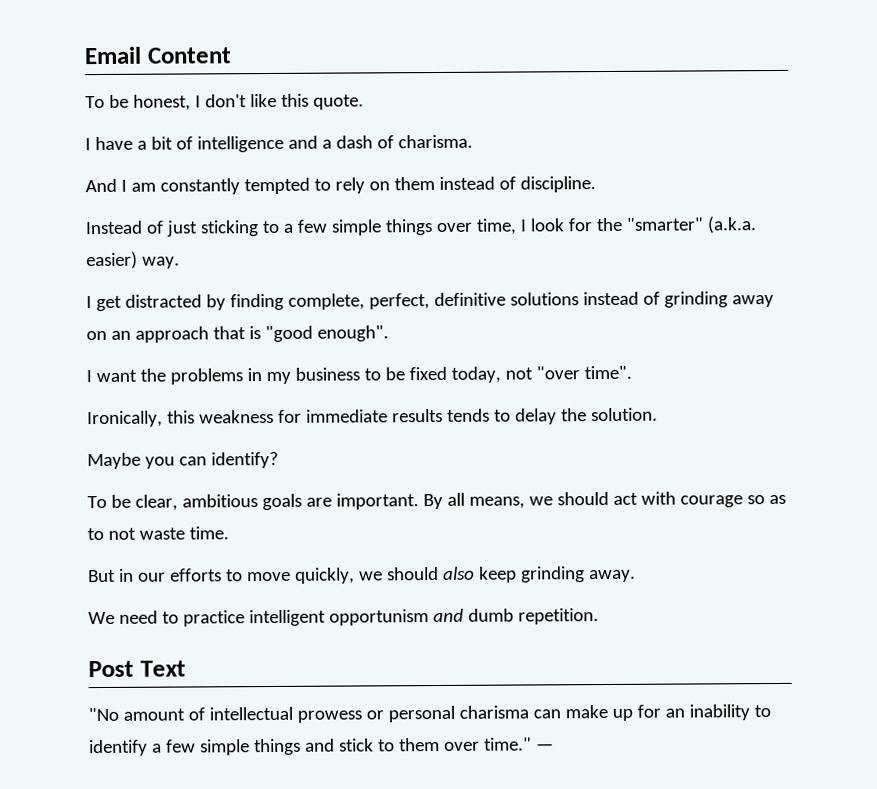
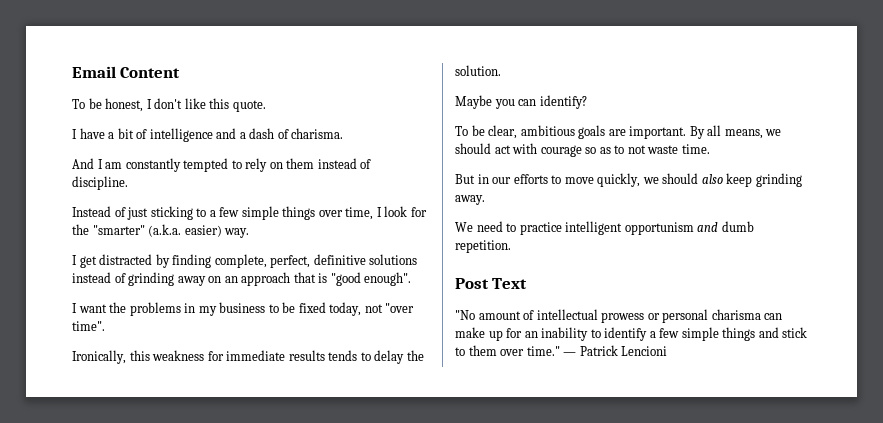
- —
+ — Patrick Lencioni

